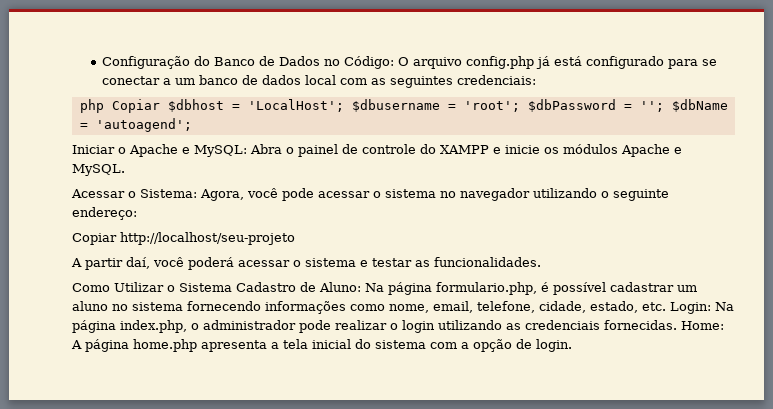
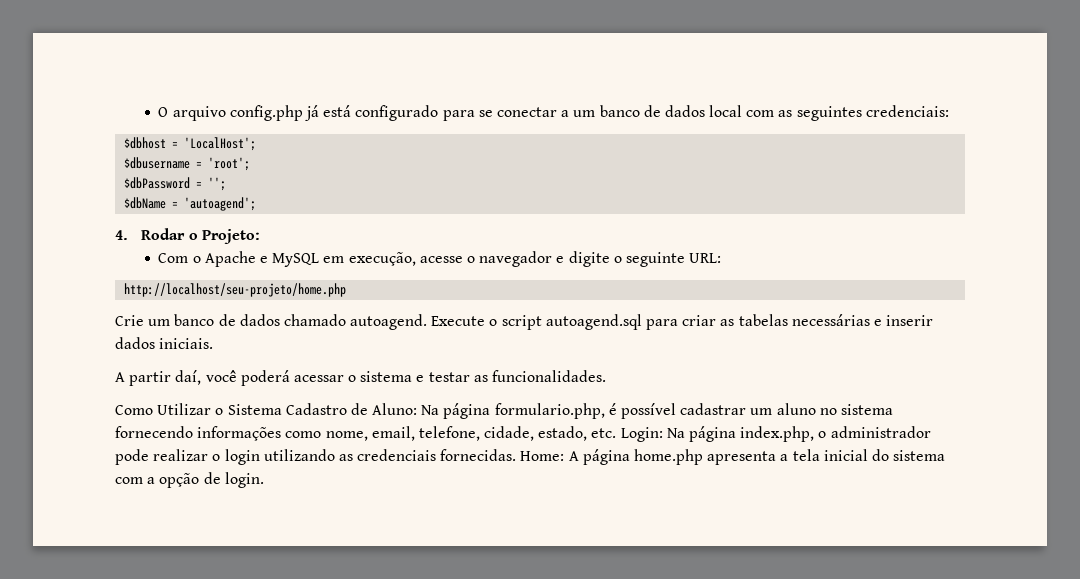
- Configuração do Banco de Dados no Código: O arquivo config.php já está configurado para se conectar a um banco de dados local com as seguintes credenciais:
+ O arquivo config.php já está configurado para se conectar a um banco de dados local com as seguintes credenciais:
- php Copiar $dbhost = 'LocalHost'; $dbusername = 'root'; $dbPassword = ''; $dbName = 'autoagend';
+ $dbhost = 'LocalHost';
+ $dbusername = 'root';
+ $dbPassword = '';
+ $dbName = 'autoagend';
- Iniciar o Apache e MySQL: Abra o painel de controle do XAMPP e inicie os módulos Apache e MySQL.
- Acessar o Sistema: Agora, você pode acessar o sistema no navegador utilizando o seguinte endereço:
- Copiar http://localhost/seu-projeto
+ 4. Rodar o Projeto:
+ Com o Apache e MySQL em execução, acesse o navegador e digite o seguinte URL:
+ http://localhost/seu-projeto/home.php
+ Crie um banco de dados chamado autoagend. Execute o script autoagend.sql para criar as tabelas necessárias e inserir dados iniciais.

